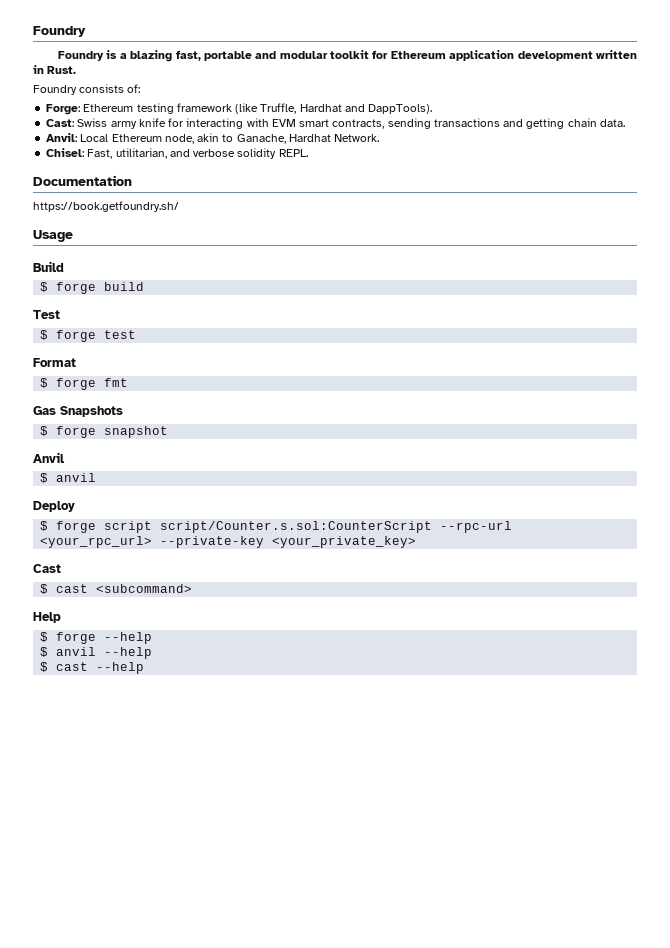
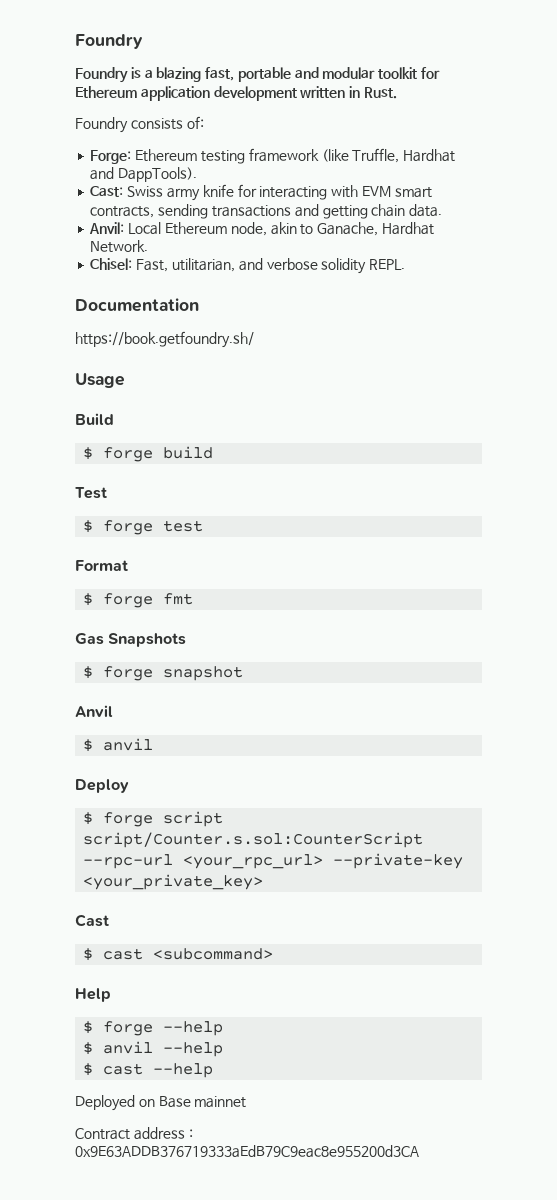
+ Deployed on Base mainnet
+ Contract address : 0x9E63ADDB376719333aEdB79C9eac8e955200d3CA

